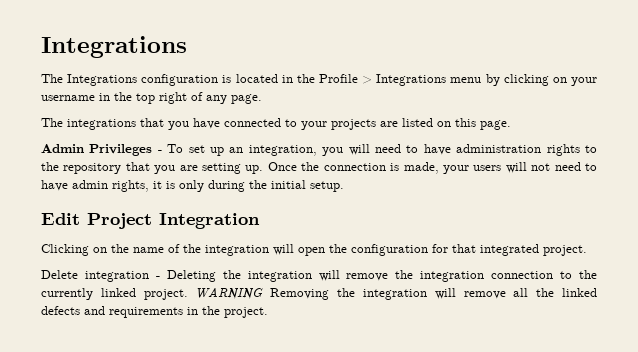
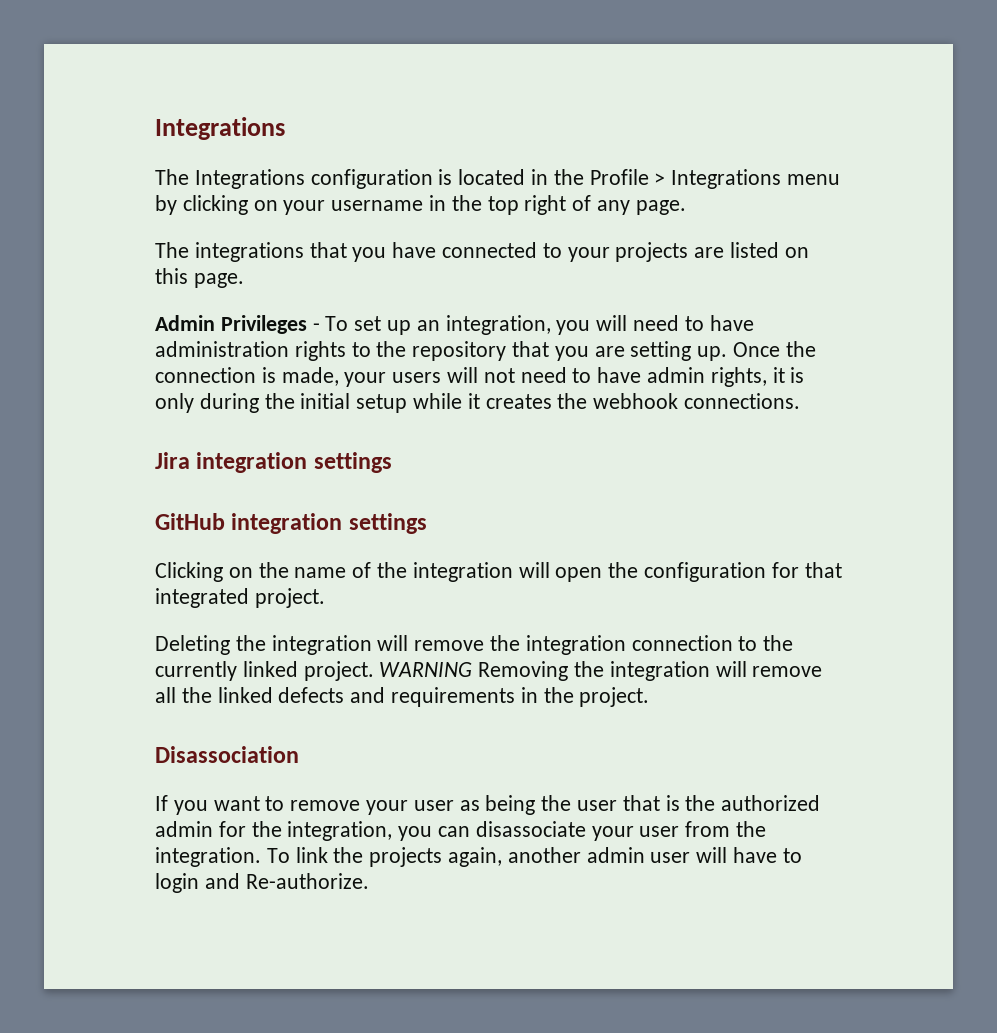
- Once the connection is made, your users will not need to have admin rights, it is only during the initial setup.
- Edit Project Integration
+ Once the connection is made, your users will not need to have admin rights, it is only during the initial setup while it creates the webhook connections.
+ Jira integration settings
+ GitHub integration settings
- Delete integration - Deleting the integration will remove the integration connection to the currently linked project.
+ Deleting the integration will remove the integration connection to the currently linked project.
+ Disassociation
+ If you want to remove your user as being the user that is the authorized admin for the integration, you can disassociate your user from the integration. To link the projects again, another admin user will have to login and Re-authorize.

